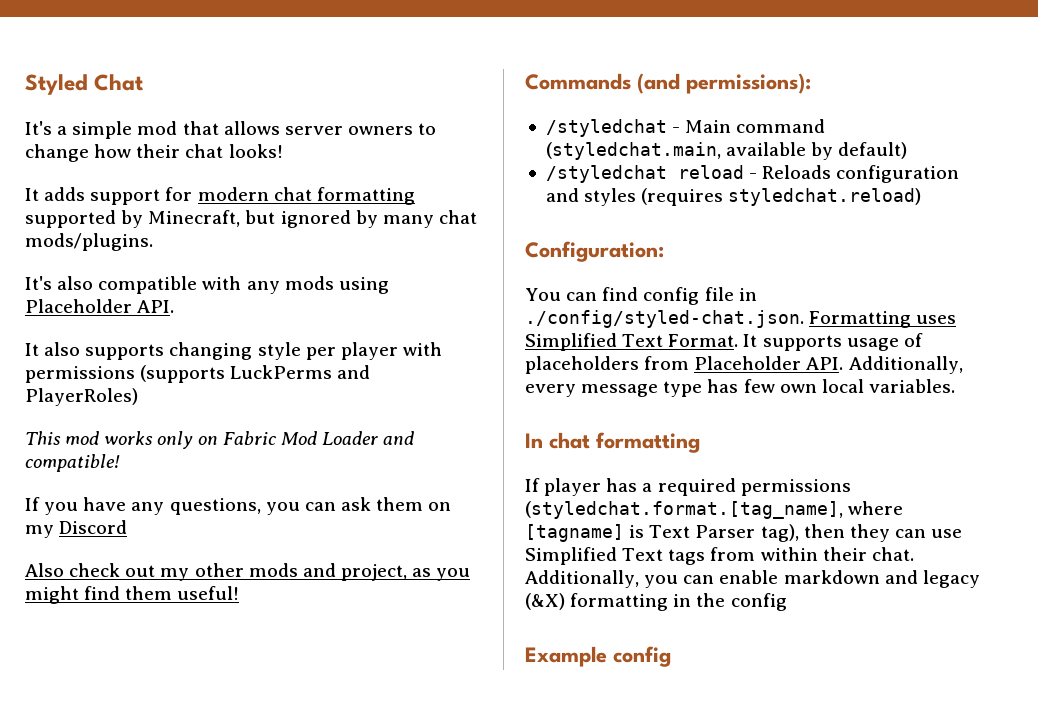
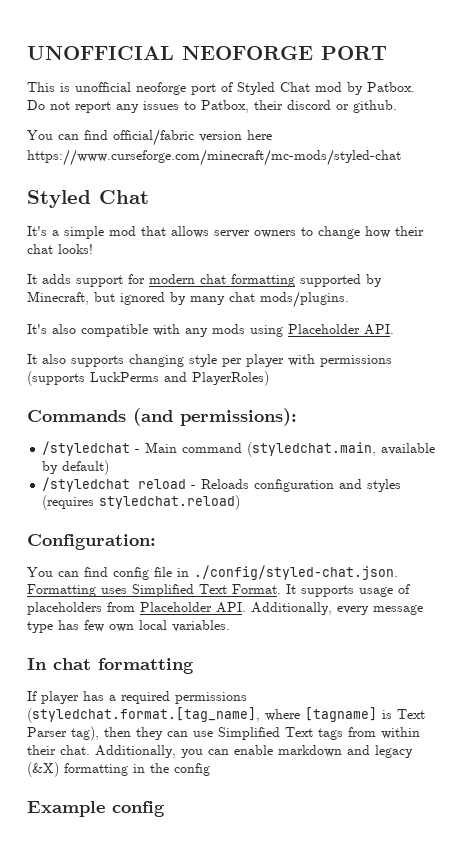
+ UNOFFICIAL NEOFORGE PORT
+ This is unofficial neoforge port of Styled Chat mod by Patbox. Do not report any issues to Patbox, their discord or github.
+ You can find official/fabric version here https://www.curseforge.com/minecraft/mc-mods/styled-chat
- This mod works only on Fabric Mod Loader and compatible!
- If you have any questions, you can ask them on my Discord
- Also check out my other mods and project, as you might find them useful!

